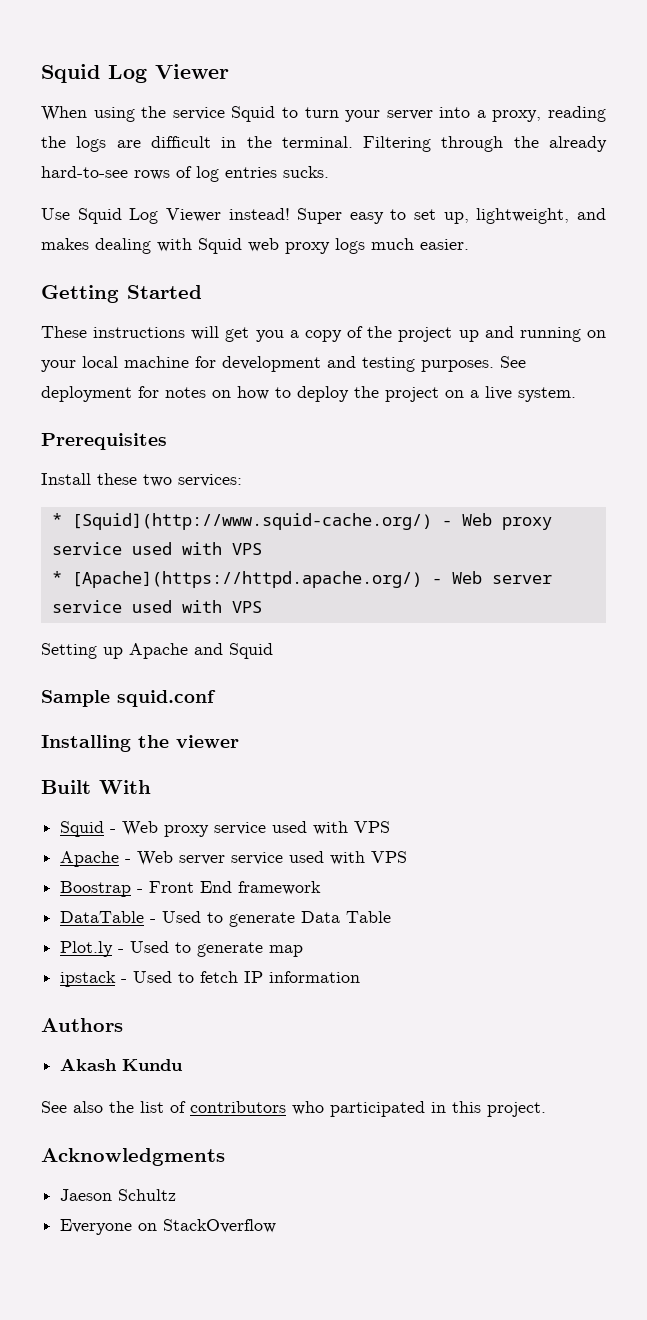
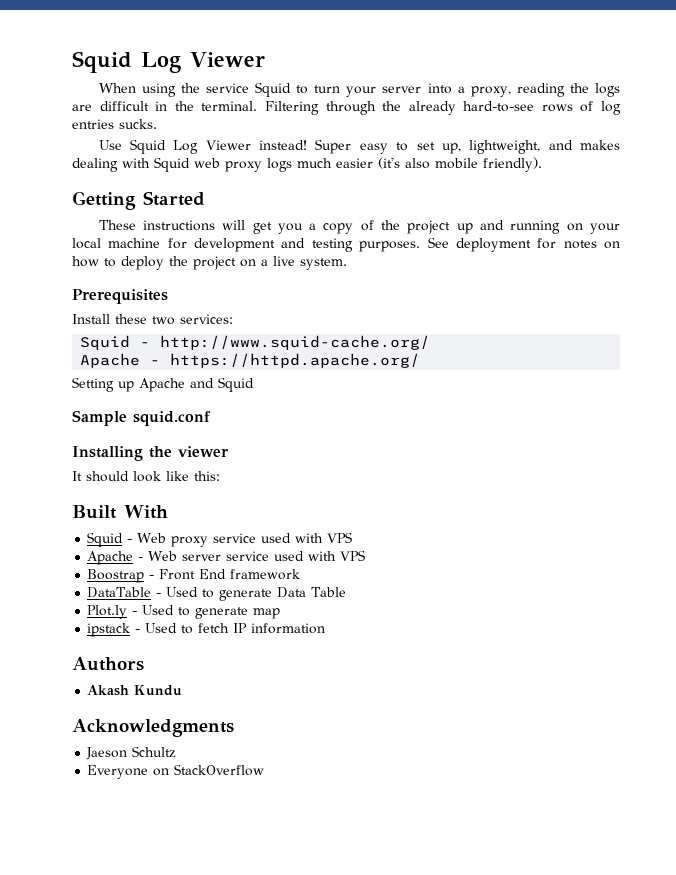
- Super easy to set up, lightweight, and makes dealing with Squid web proxy logs much easier.
+ Super easy to set up, lightweight, and makes dealing with Squid web proxy logs much easier (it's also mobile friendly).
- * [Squid](http://www.squid-cache.org/) - Web proxy service used with VPS
- * [Apache](https://httpd.apache.org/) - Web server service used with VPS
+ Squid - http://www.squid-cache.org/
+ Apache - https://httpd.apache.org/
+ It should look like this:
- See also the list of contributors who participated in this project.

